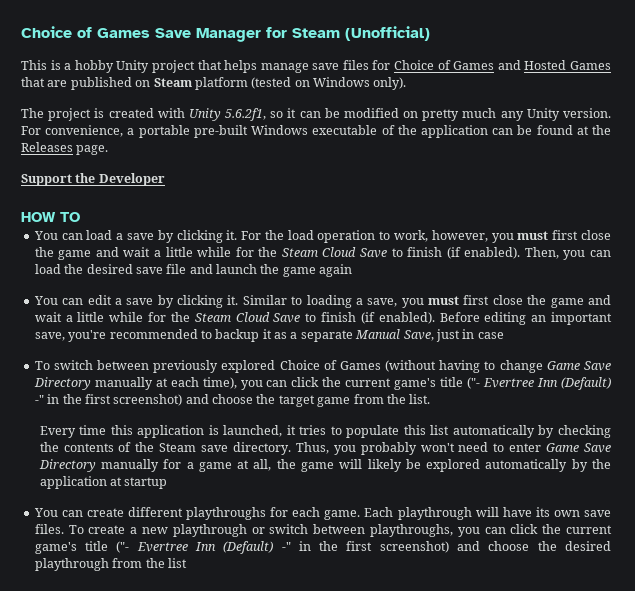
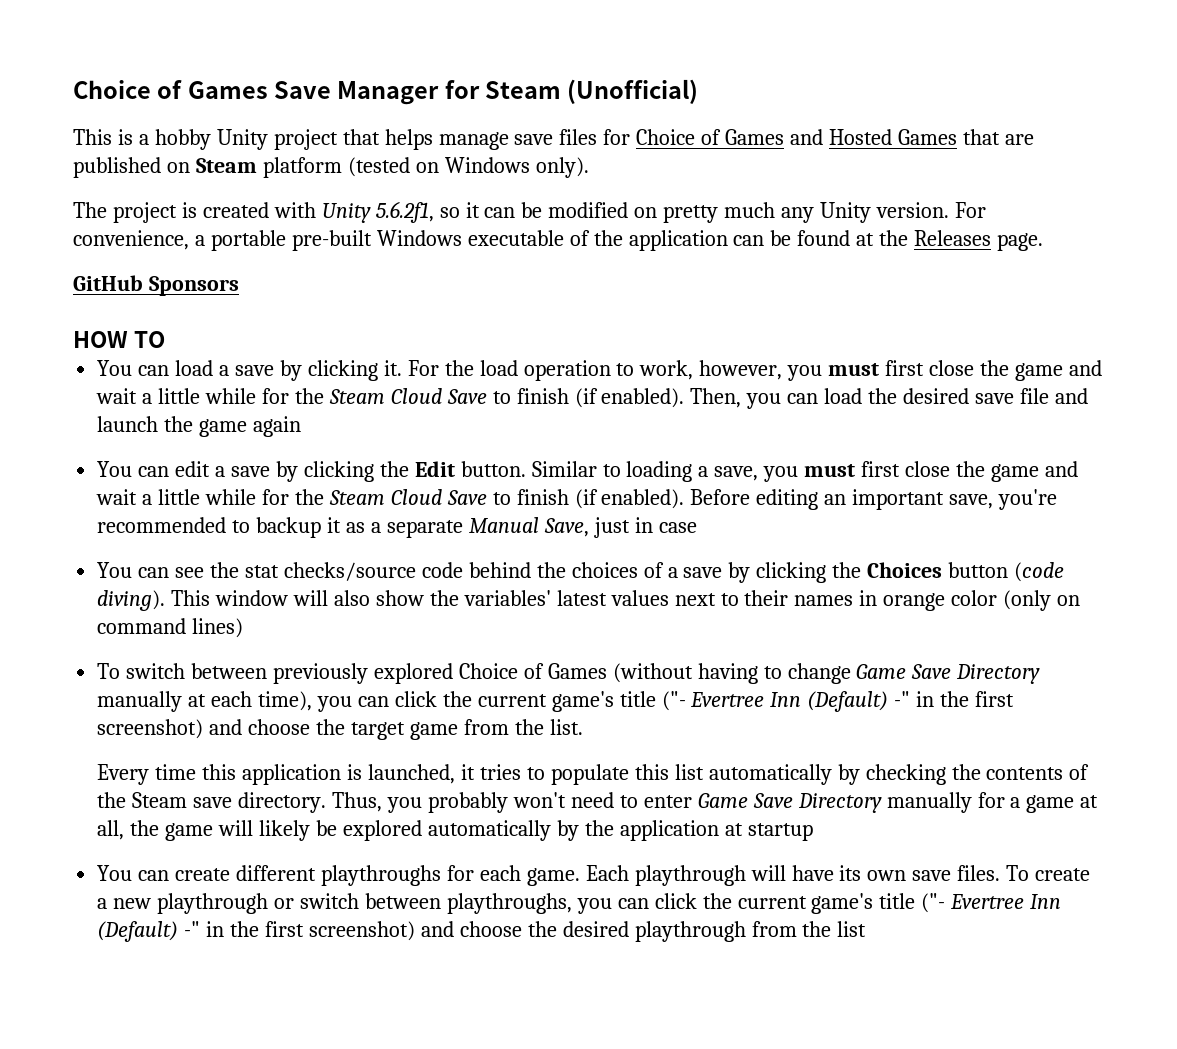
- Support the Developer
+ GitHub Sponsors
- You can edit a save by clicking it.
+ You can edit a save by clicking the Edit button.
+ You can see the stat checks/source code behind the choices of a save by clicking the Choices button (code diving). This window will also show the variables' latest values next to their names in orange color (only on command lines)

